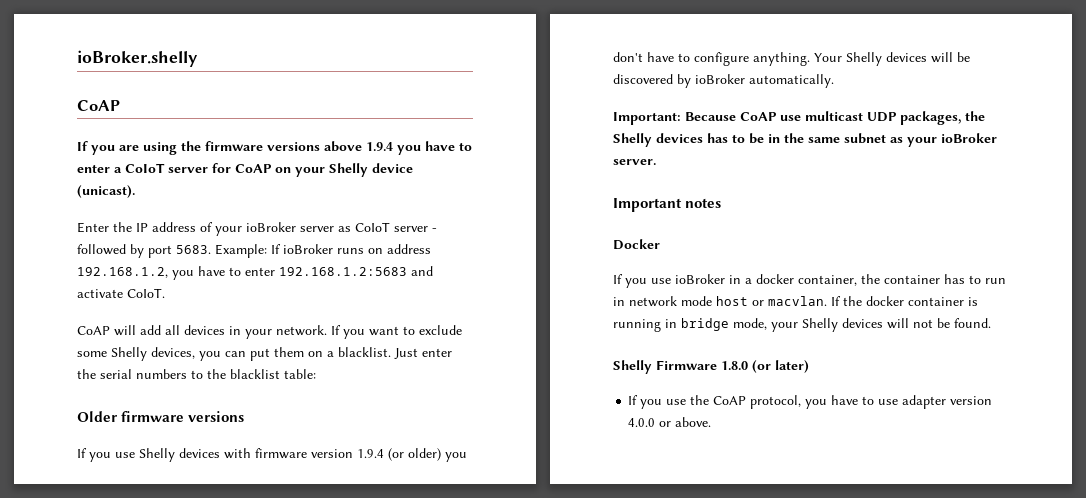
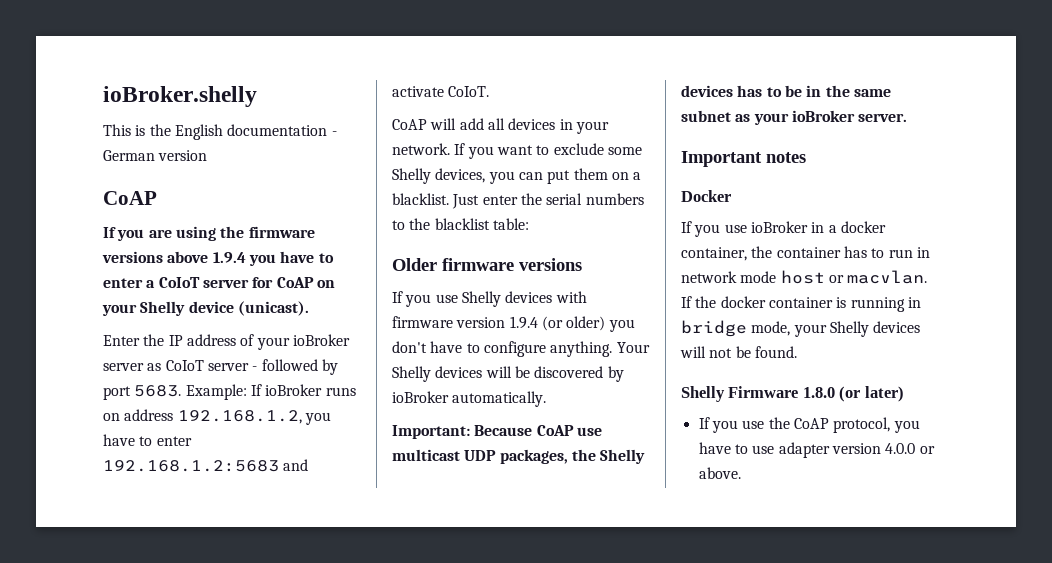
+ This is the English documentation - German version

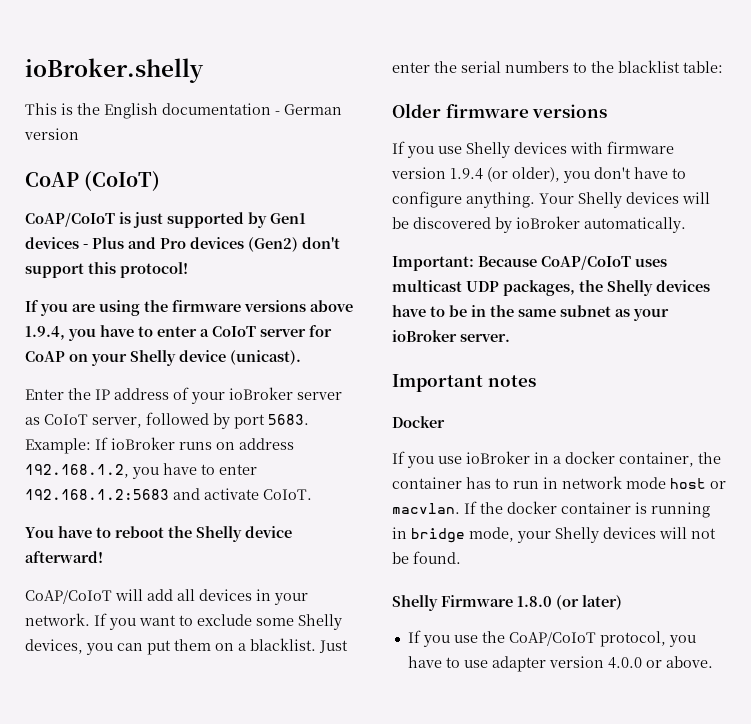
  This is the English documentation - German version
- CoAP
+ CoAP (CoIoT)
+ CoAP/CoIoT is just supported by Gen1 devices - Plus and Pro devices (Gen2) don't support this protocol!
- If you are using the firmware versions above 1.9.4 you have to enter a CoIoT server for CoAP on your Shelly device (unicast).
+ If you are using the firmware versions above 1.9.4, you have to enter a CoIoT server for CoAP on your Shelly device (unicast).
- Enter the IP address of your ioBroker server as CoIoT server - followed by port 5683.
+ Enter the IP address of your ioBroker server as CoIoT server, followed by port 5683.
- CoAP will add all devices in your network.
+ You have to reboot the Shelly device afterward!
+ CoAP/CoIoT will add all devices in your network.
- If you use Shelly devices with firmware version 1.9.4 (or older) you don't have to configure anything.
+ If you use Shelly devices with firmware version 1.9.4 (or older), you don't have to configure anything.
- Important: Because CoAP use multicast UDP packages, the Shelly devices has to be in the same subnet as your ioBroker server.
+ Important: Because CoAP/CoIoT uses multicast UDP packages, the Shelly devices have to be in the same subnet as your ioBroker server.
- If you use the CoAP protocol, you have to use adapter version 4.0.0 or above.
+ If you use the CoAP/CoIoT protocol, you have to use adapter version 4.0.0 or above.

